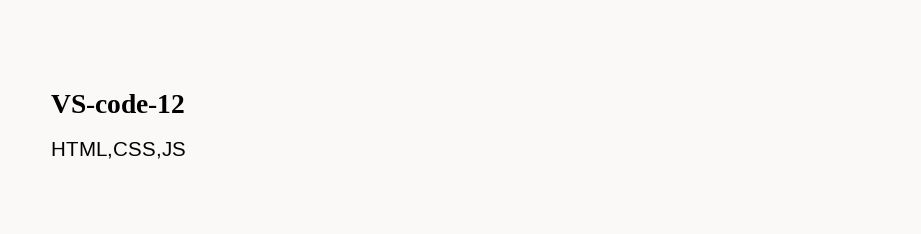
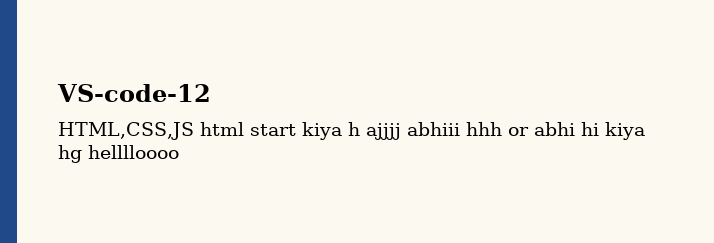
- HTML,CSS,JS
+ HTML,CSS,JS html start kiya h ajjjj abhiii hhh or abhi hi kiya hg helllloooo

